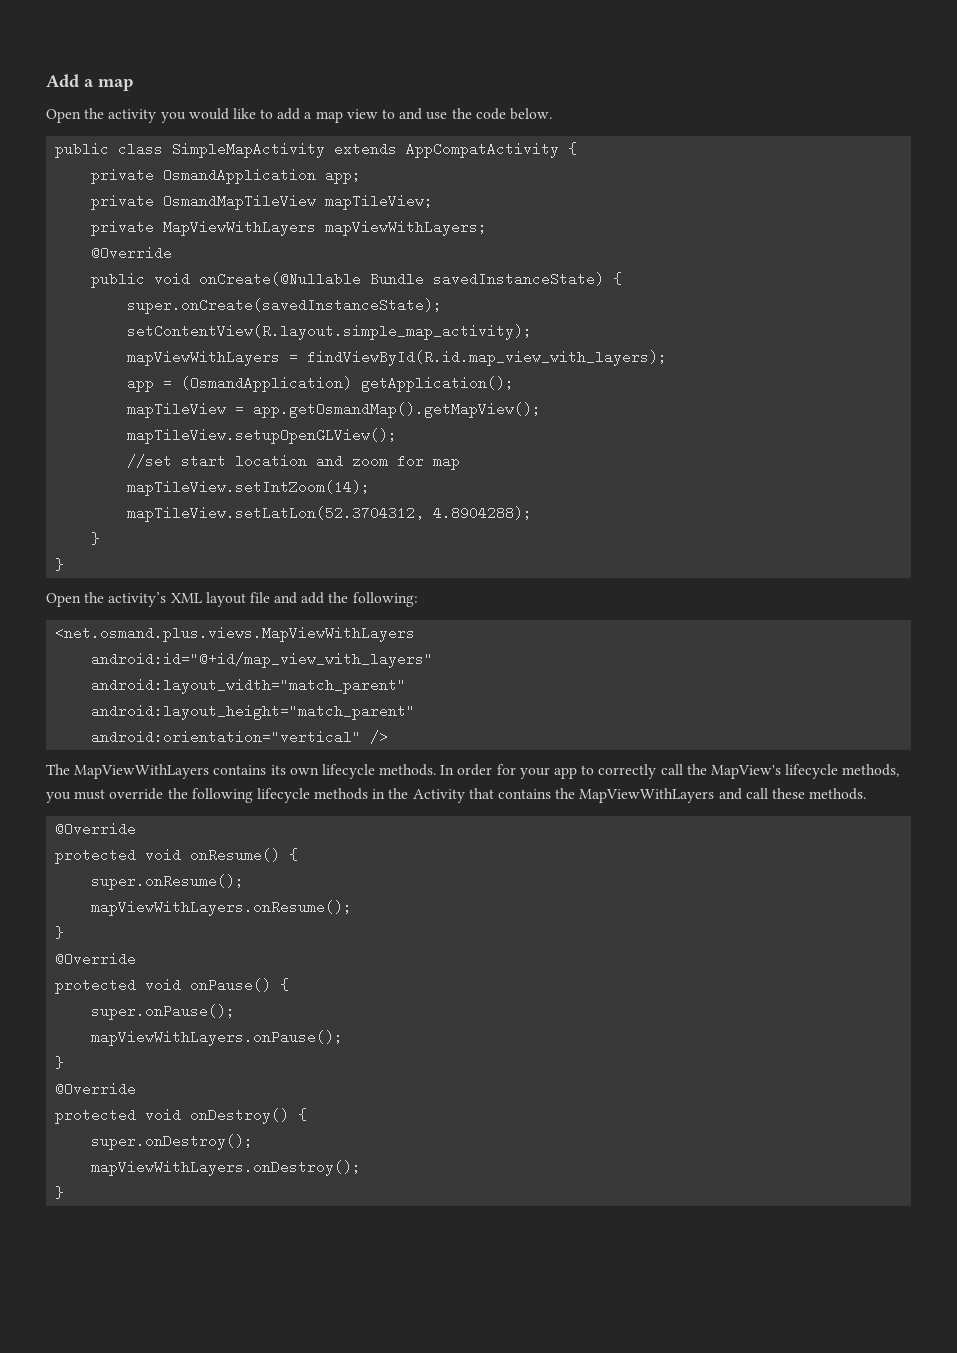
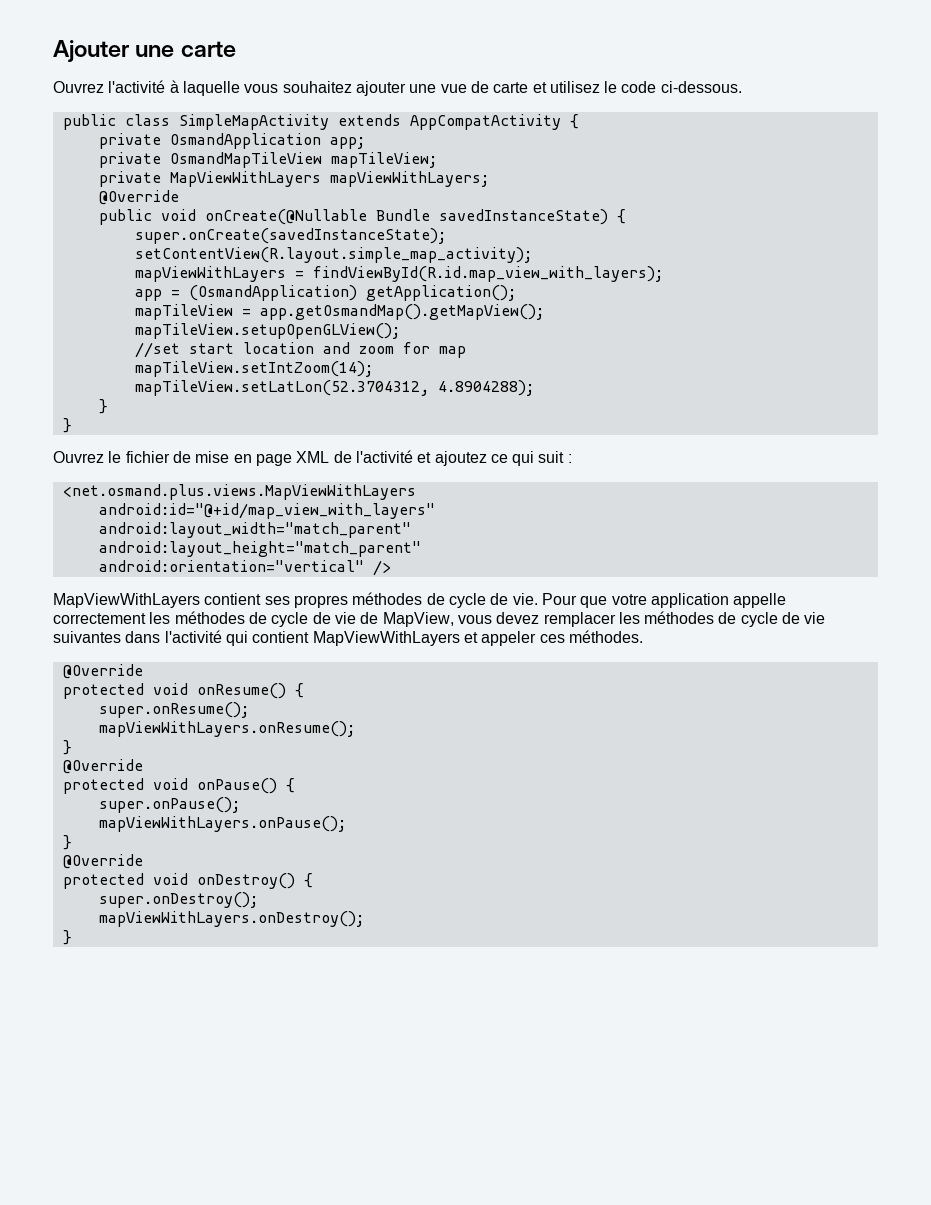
- Add a map
- Open the activity you would like to add a map view to and use the code below.
+ Ajouter une carte
+ Ouvrez l'activité à laquelle vous souhaitez ajouter une vue de carte et utilisez le code ci-dessous.
- Open the activity’s XML layout file and add the following:
+ Ouvrez le fichier de mise en page XML de l'activité et ajoutez ce qui suit :
- The MapViewWithLayers contains its own lifecycle methods. In order for your app to correctly call the MapView's lifecycle methods, you must override the following lifecycle methods in the Activity that contains the MapViewWithLayers and call these methods.
+ MapViewWithLayers contient ses propres méthodes de cycle de vie. Pour que votre application appelle correctement les méthodes de cycle de vie de MapView, vous devez remplacer les méthodes de cycle de vie suivantes dans l'activité qui contient MapViewWithLayers et appeler ces méthodes.

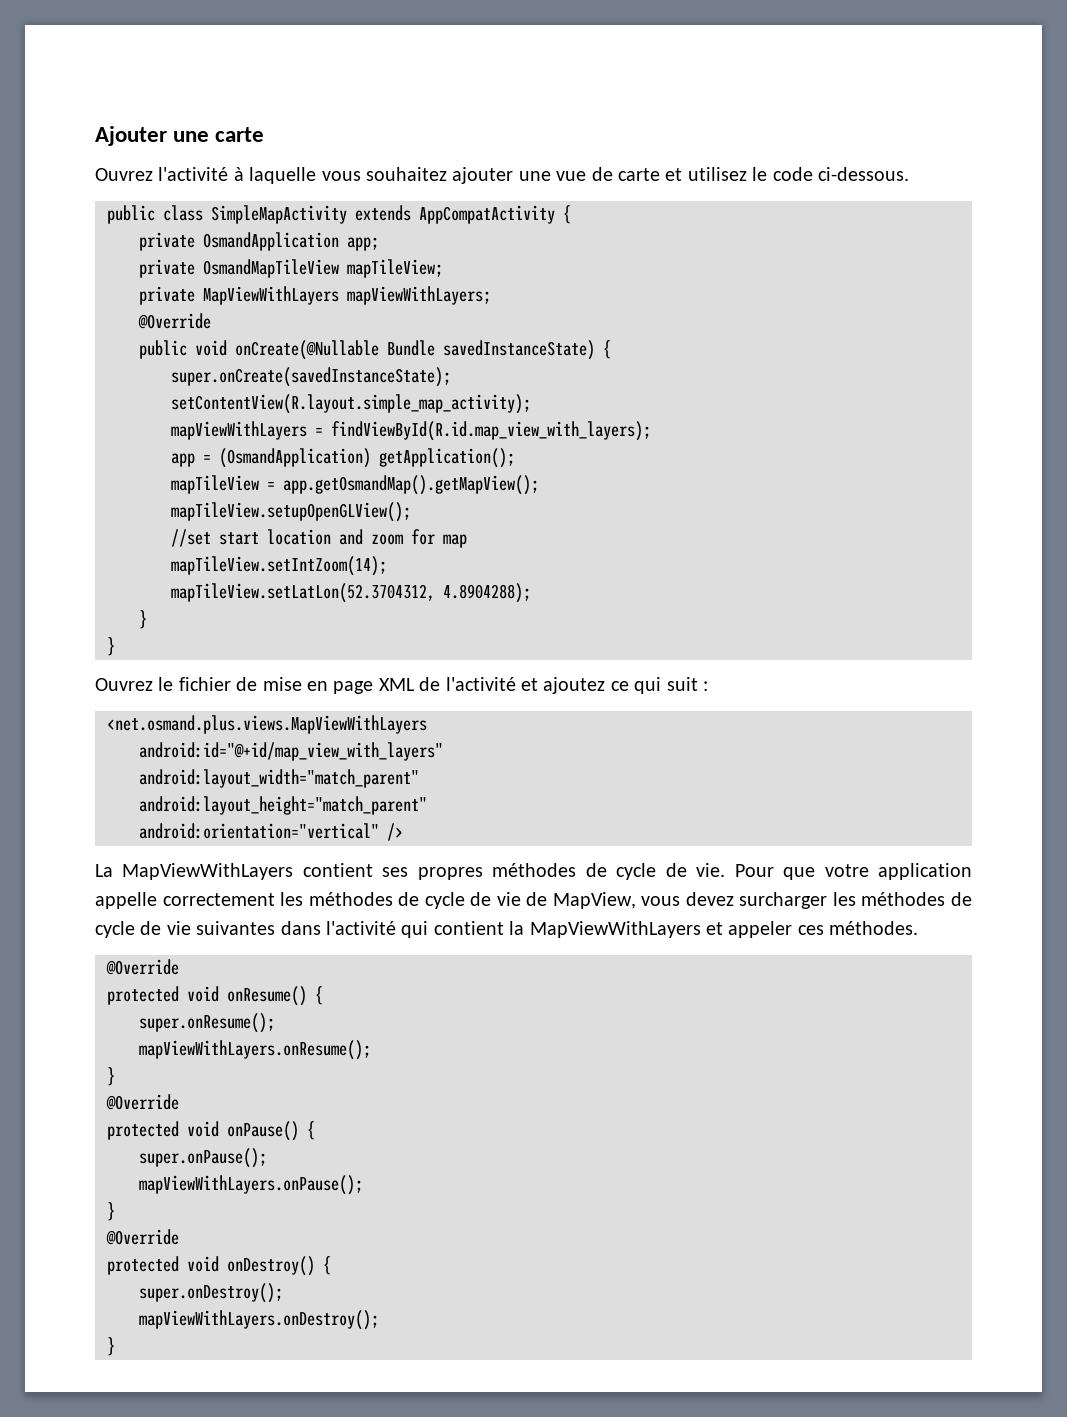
- MapViewWithLayers contient ses propres méthodes de cycle de vie.
+ La MapViewWithLayers contient ses propres méthodes de cycle de vie.
- Pour que votre application appelle correctement les méthodes de cycle de vie de MapView, vous devez remplacer les méthodes de cycle de vie suivantes dans l'activité qui contient MapViewWithLayers et appeler ces méthodes.
+ Pour que votre application appelle correctement les méthodes de cycle de vie de MapView, vous devez surcharger les méthodes de cycle de vie suivantes dans l'activité qui contient la MapViewWithLayers et appeler ces méthodes.

